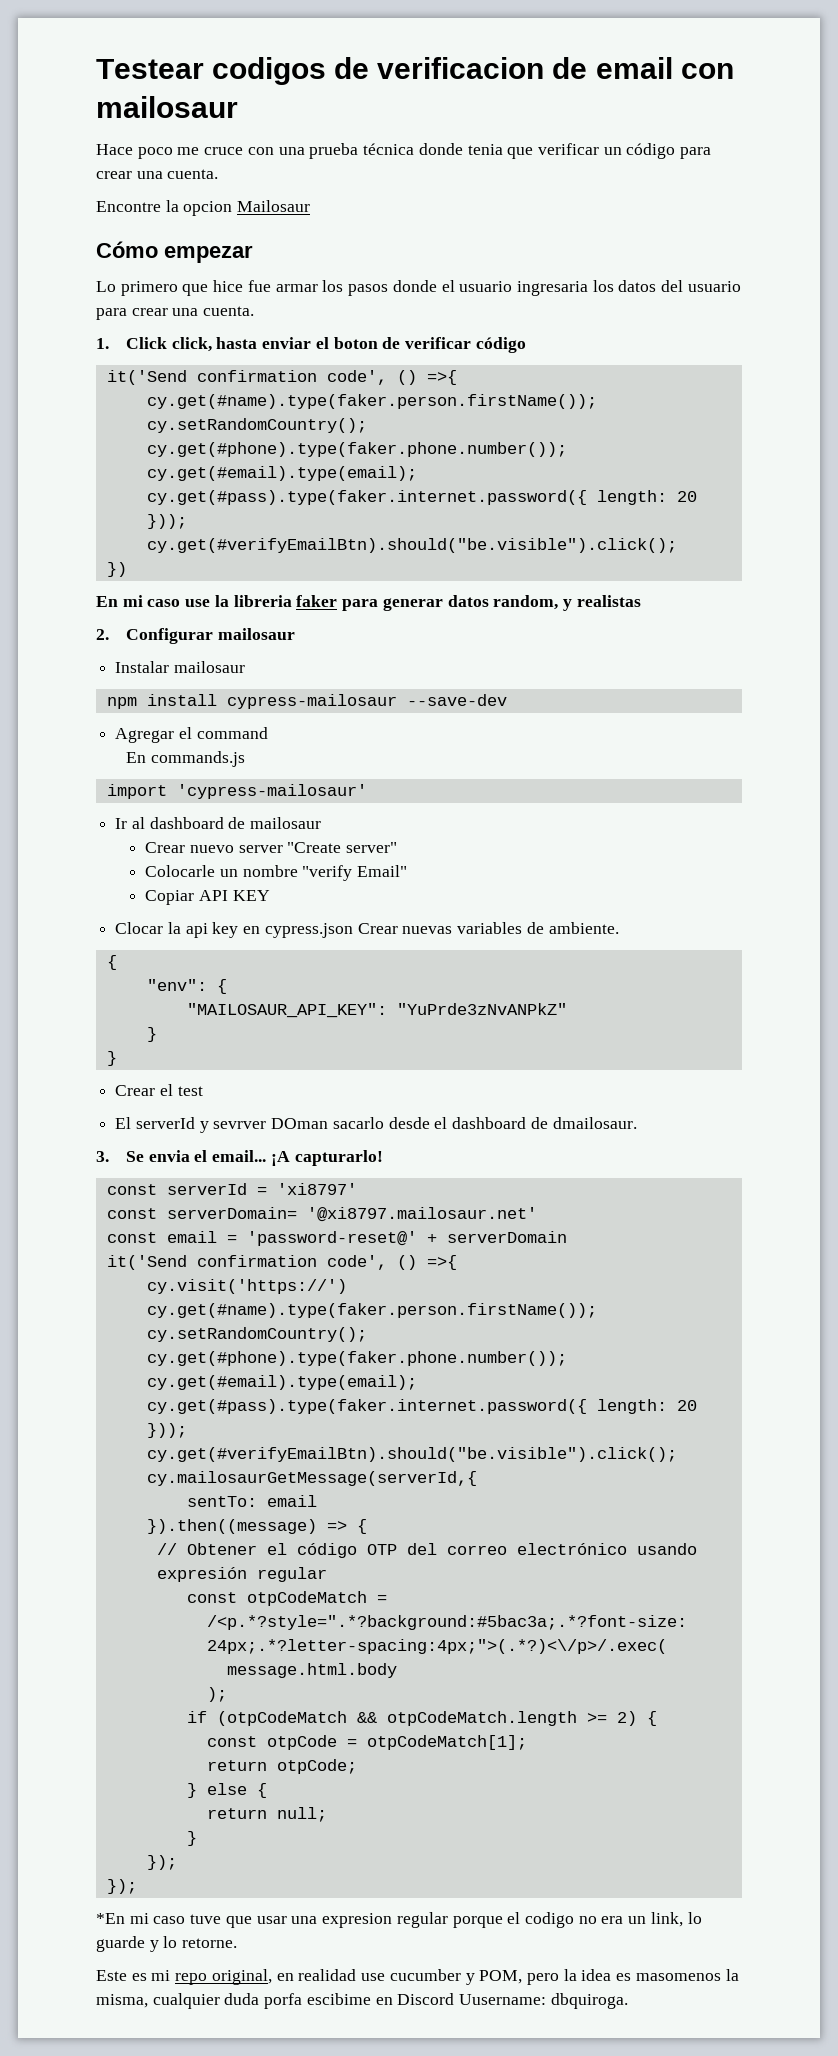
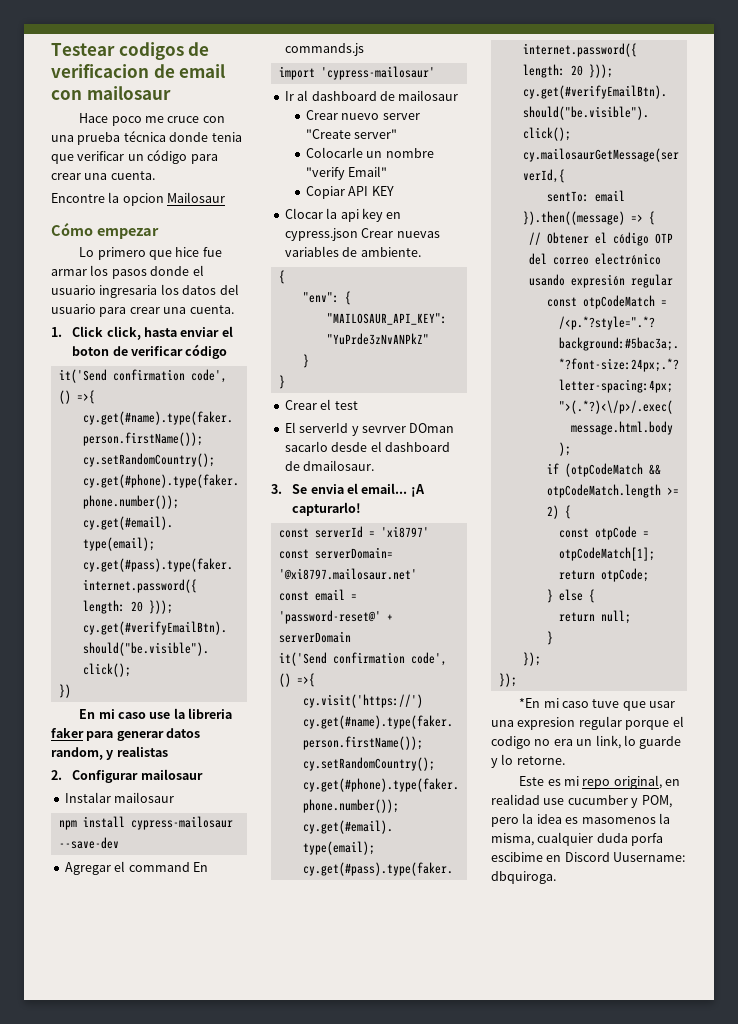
- Agregar el command
- En commands.js
+ Agregar el command En commands.js

